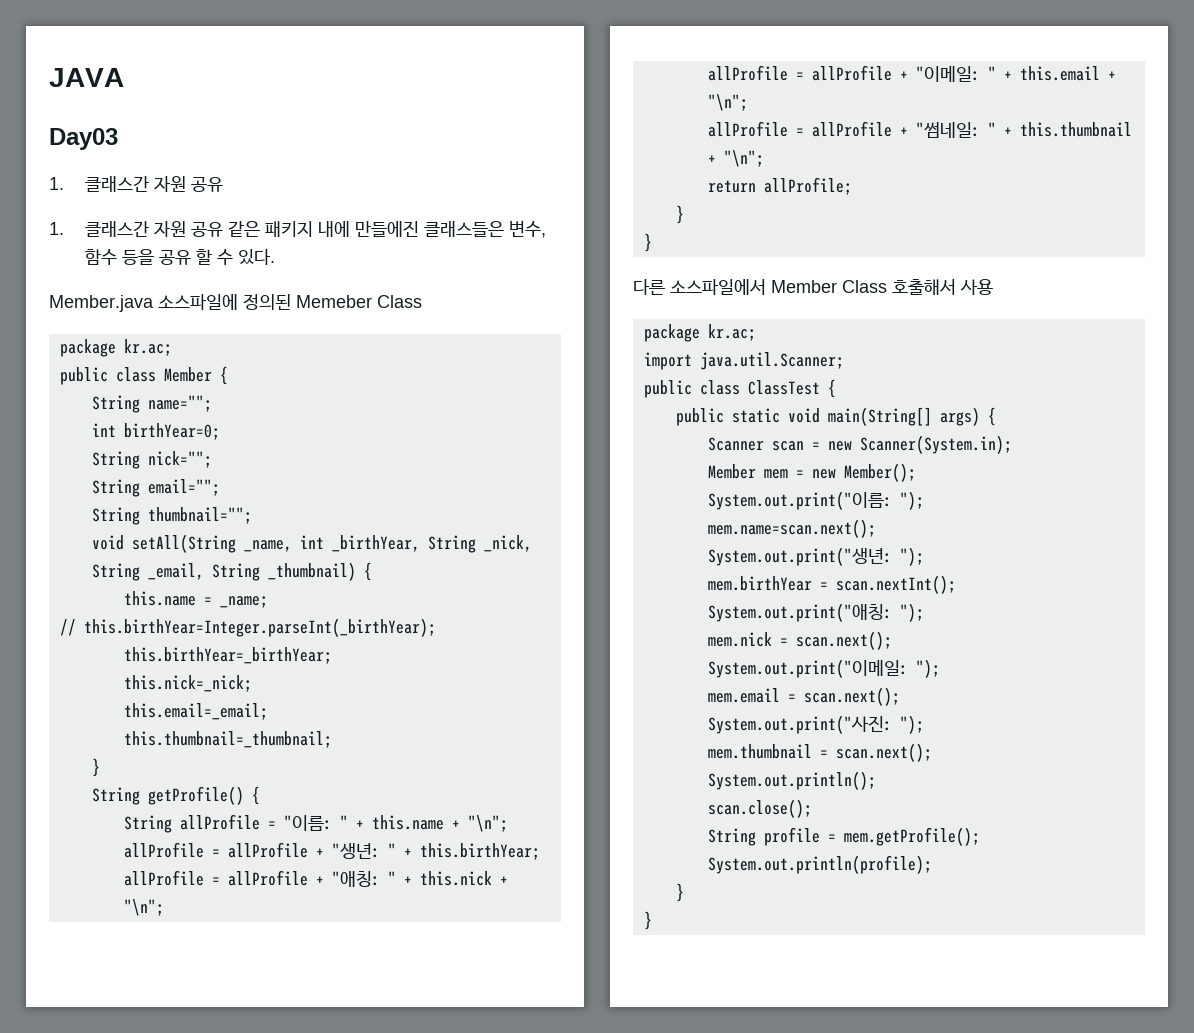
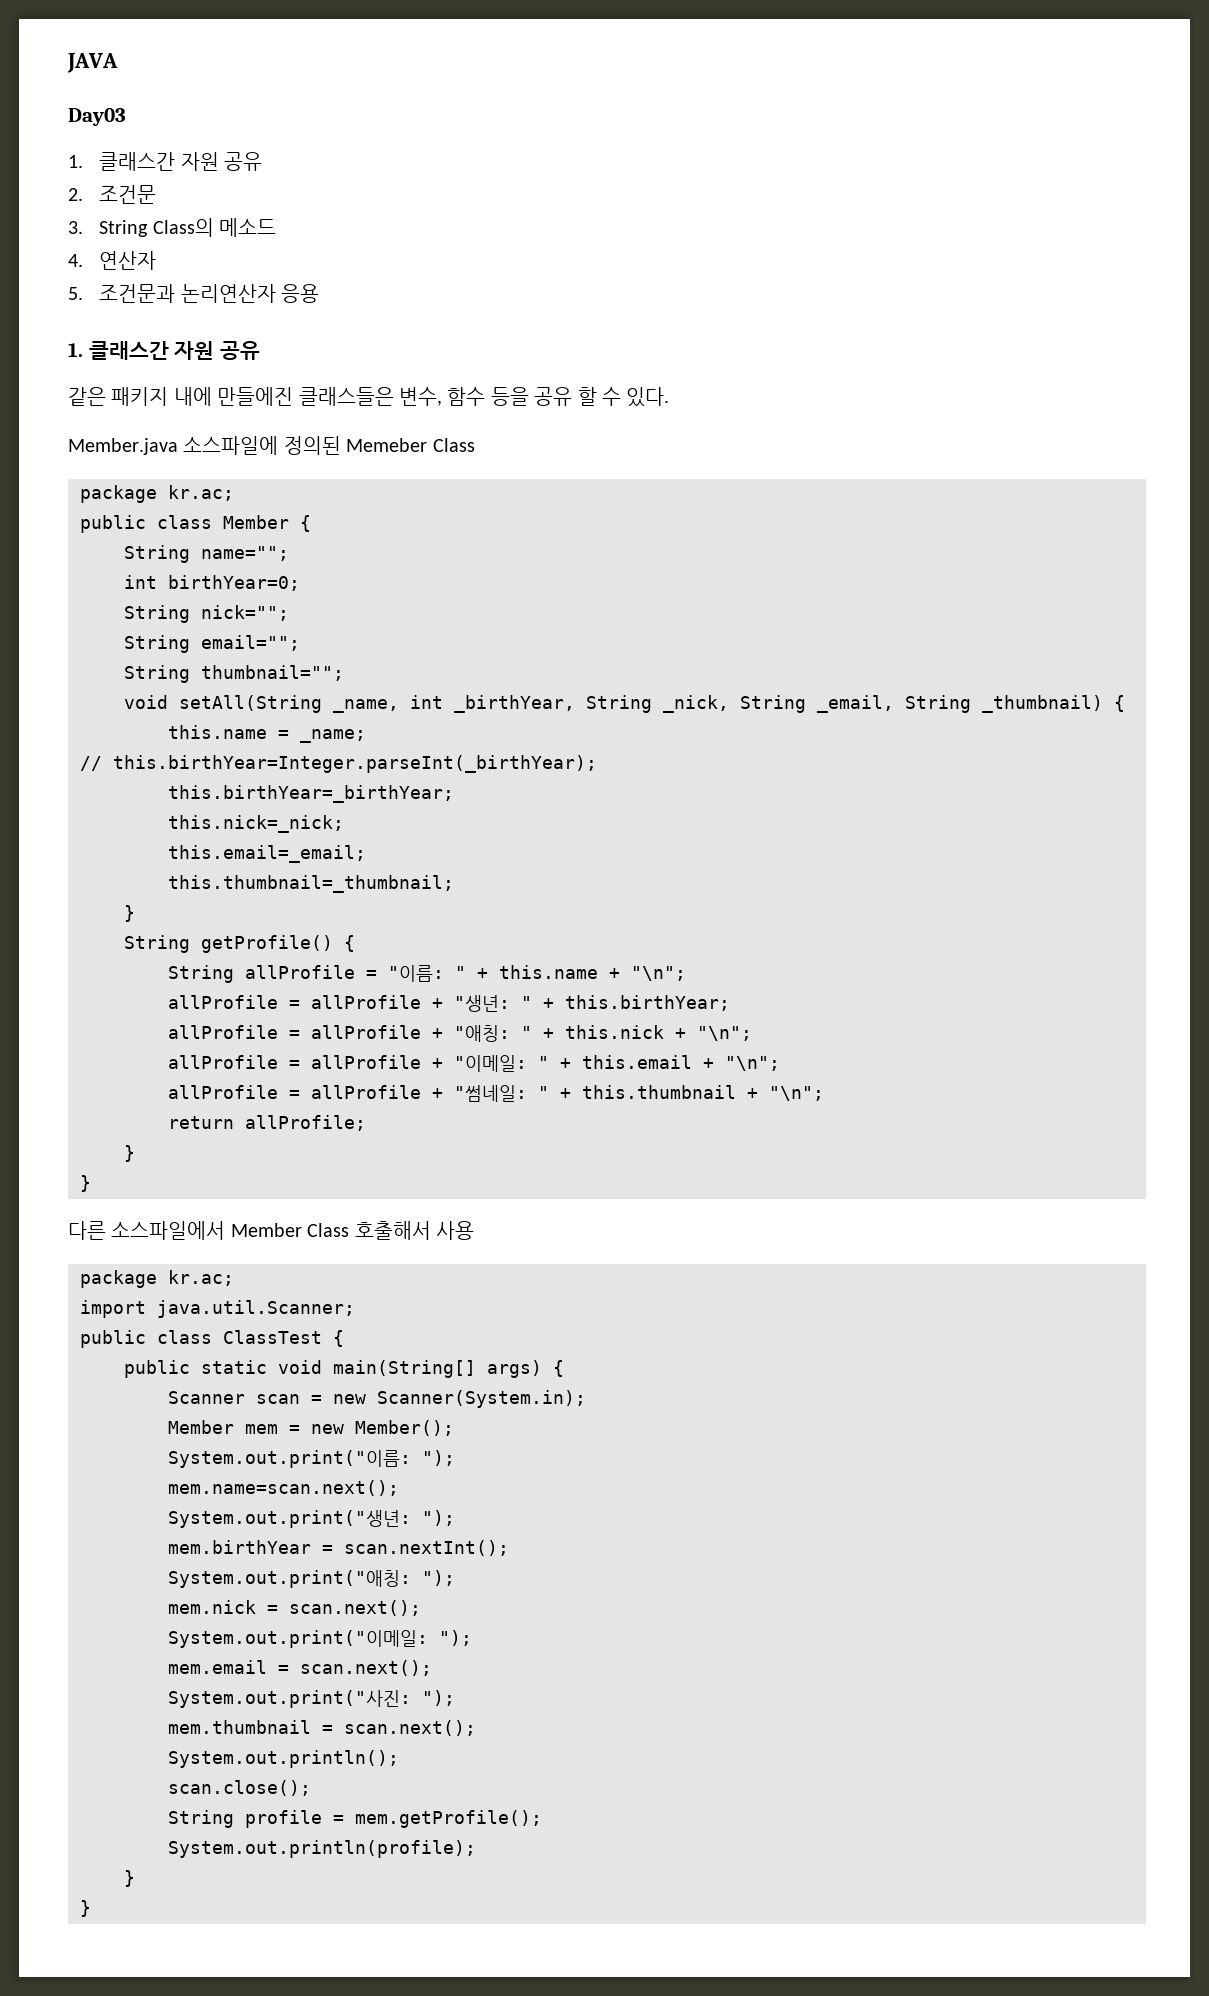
- 1. 클래스간 자원 공유 같은 패키지 내에 만들에진 클래스들은 변수, 함수 등을 공유 할 수 있다.
+ 2. 조건문
+ 3. String Class의 메소드
+ 4. 연산자
+ 5. 조건문과 논리연산자 응용
+ 1. 클래스간 자원 공유
+ 같은 패키지 내에 만들에진 클래스들은 변수, 함수 등을 공유 할 수 있다.

